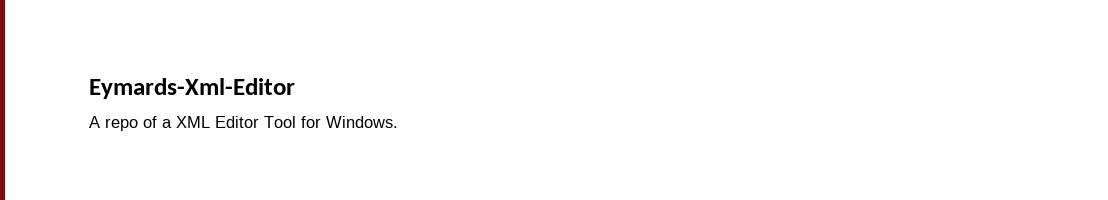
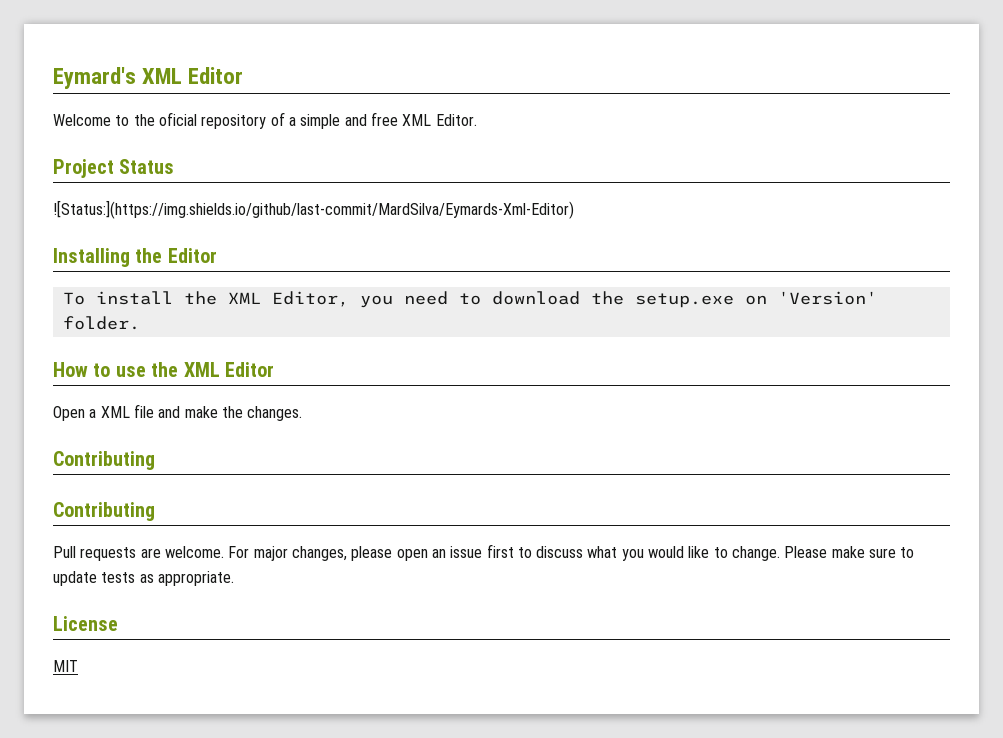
- Eymards-Xml-Editor
- A repo of a XML Editor Tool for Windows.
+ Eymard's XML Editor
+ Welcome to the oficial repository of a simple and free XML Editor.
+ Project Status
+ ![Status:](https://img.shields.io/github/last-commit/MardSilva/Eymards-Xml-Editor)
+ Installing the Editor
+ To install the XML Editor, you need to download the setup.exe on 'Version' folder.
+ How to use the XML Editor
+ Open a XML file and make the changes.
+ Contributing
+ Contributing
+ Pull requests are welcome. For major changes, please open an issue first to discuss what you would like to change. Please make sure to update tests as appropriate.
+ License
+ MIT

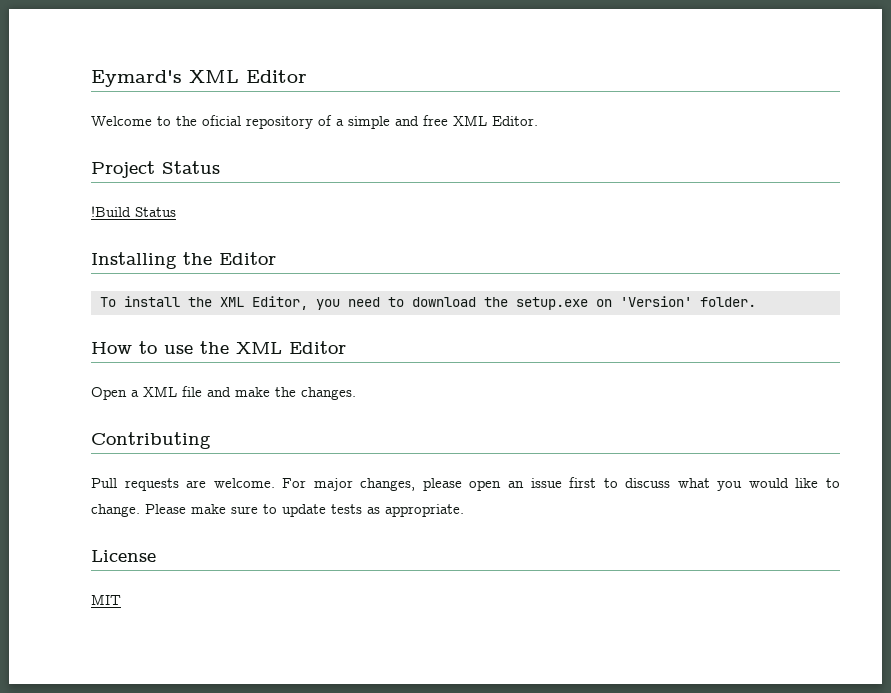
- ![Status:](https://img.shields.io/github/last-commit/MardSilva/Eymards-Xml-Editor)
+ !Build Status
  Open a XML file and make the changes.
- Contributing

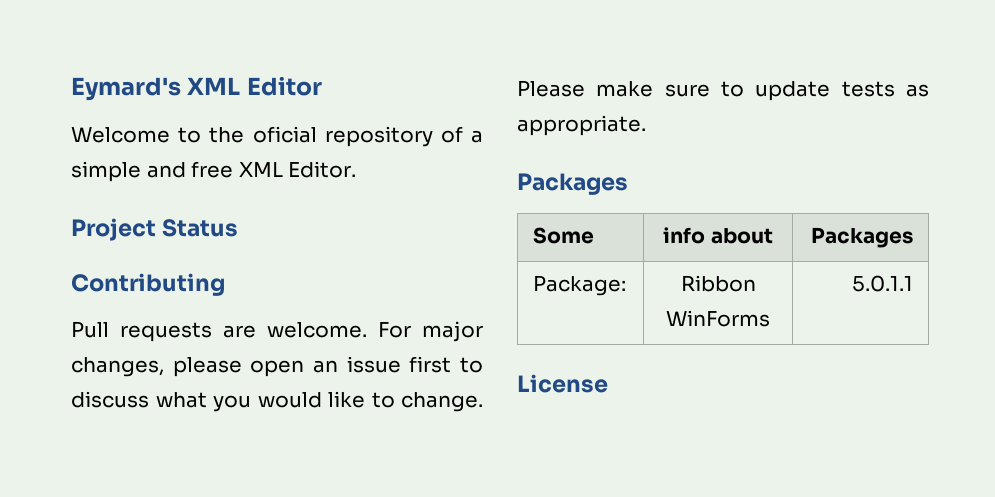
- !Build Status
- Installing the Editor
- To install the XML Editor, you need to download the setup.exe on 'Version' folder.
- How to use the XML Editor
- Open a XML file and make the changes.
  Please make sure to update tests as appropriate.
+ Packages
+ Some | info about | Packages
+ Package: | Ribbon WinForms | 5.0.1.1
- MIT

